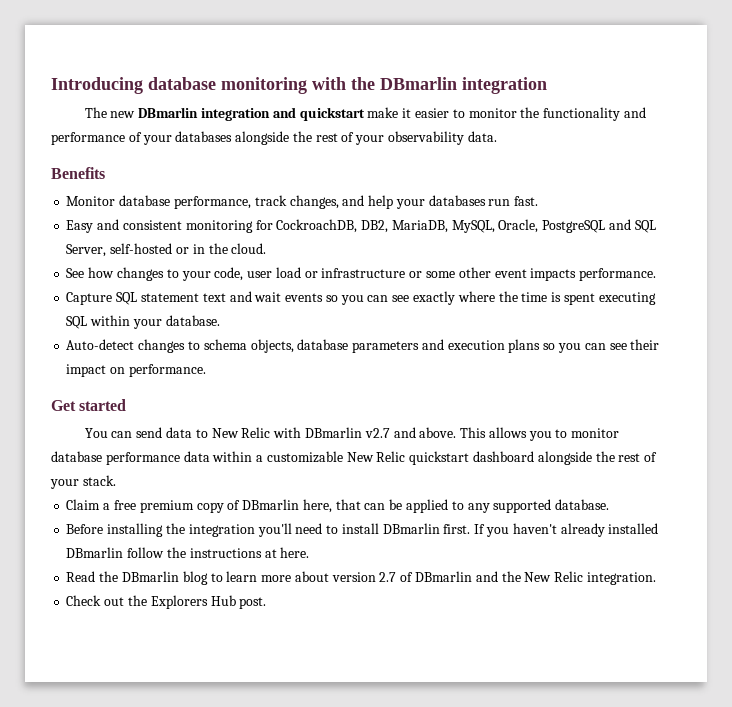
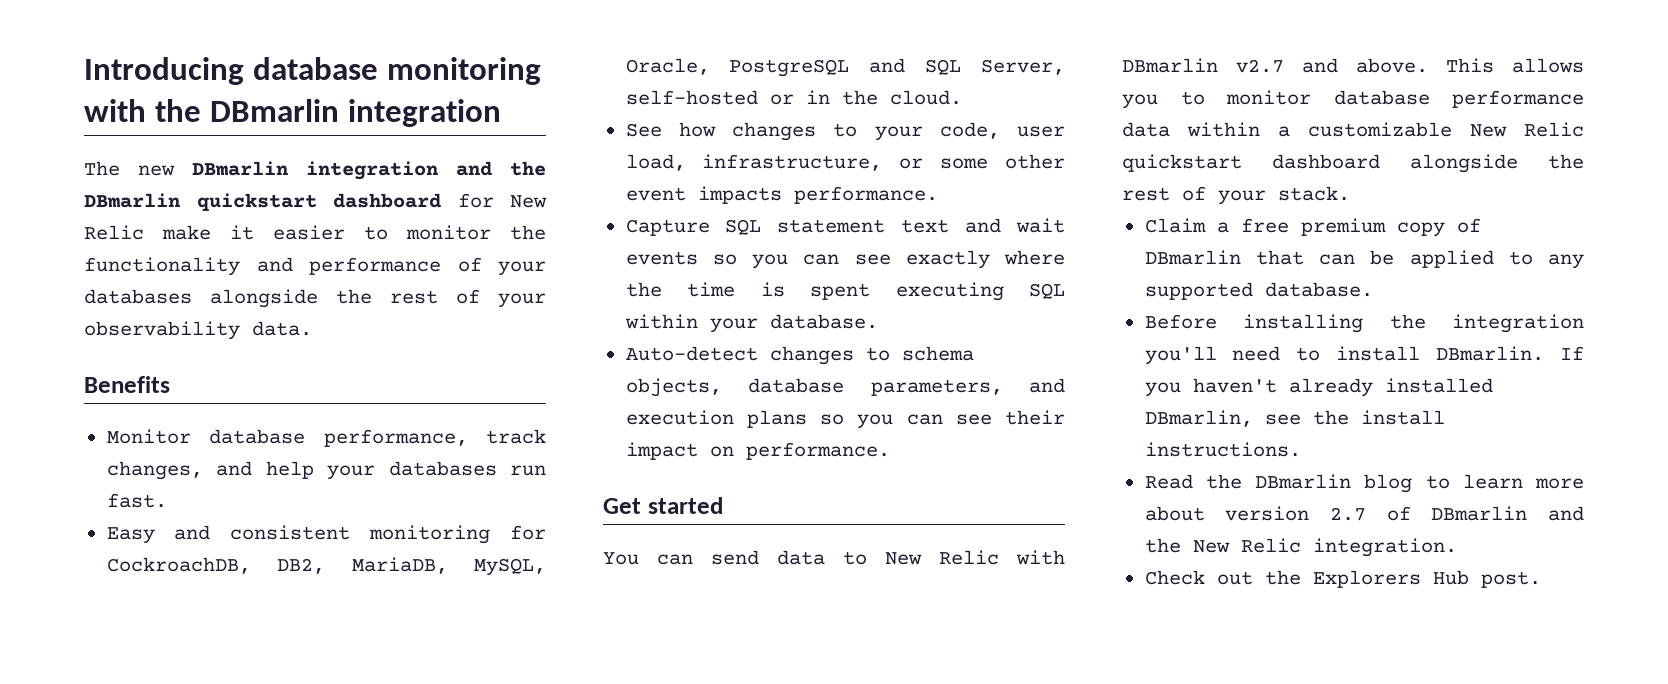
- The new DBmarlin integration and quickstart make it easier to monitor the functionality and performance of your databases alongside the rest of your observability data.
+ The new DBmarlin integration and the DBmarlin quickstart dashboard for New Relic make it easier to monitor the functionality and performance of your databases alongside the rest of your observability data.
- See how changes to your code, user load or infrastructure or some other event impacts performance.
+ See how changes to your code, user load, infrastructure, or some other event impacts performance.
- Auto-detect changes to schema objects, database parameters and execution plans so you can see their impact on performance.
+ Auto-detect changes to schema objects, database parameters, and execution plans so you can see their impact on performance.
- Claim a free premium copy of DBmarlin here, that can be applied to any supported database.
+ Claim a free premium copy of DBmarlin that can be applied to any supported database.
- Before installing the integration you'll need to install DBmarlin first.
+ Before installing the integration you'll need to install DBmarlin.
- If you haven't already installed DBmarlin follow the instructions at here.
+ If you haven't already installed DBmarlin, see the install instructions.

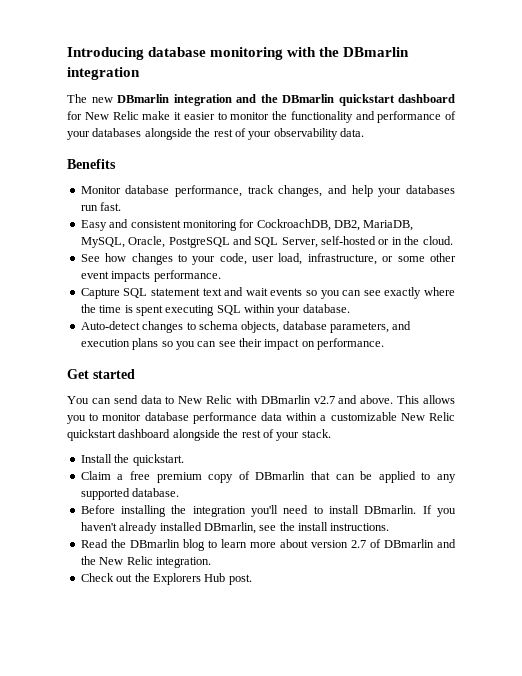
+ Install the quickstart.

